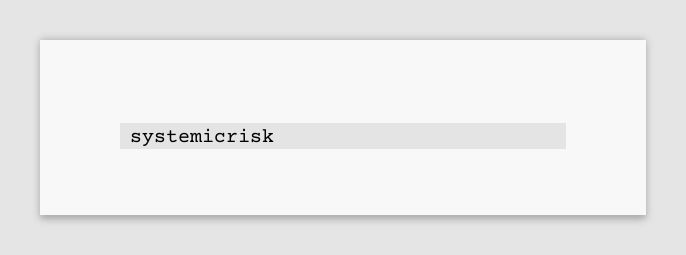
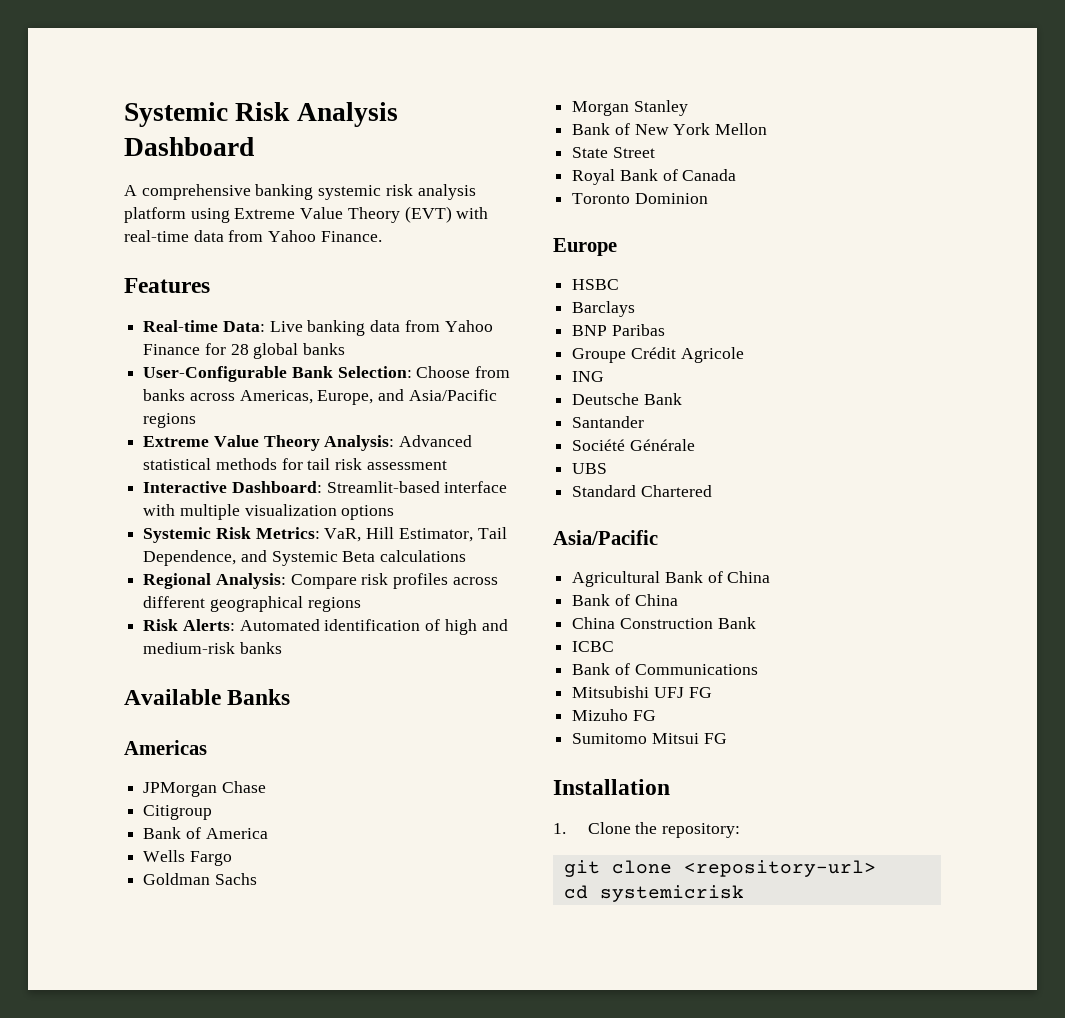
- systemicrisk
+ Systemic Risk Analysis Dashboard
+ A comprehensive banking systemic risk analysis platform using Extreme Value Theory (EVT) with real-time data from Yahoo Finance.
+ Features
+ Real-time Data: Live banking data from Yahoo Finance for 28 global banks
+ User-Configurable Bank Selection: Choose from banks across Americas, Europe, and Asia/Pacific regions
+ Extreme Value Theory Analysis: Advanced statistical methods for tail risk assessment
+ Interactive Dashboard: Streamlit-based interface with multiple visualization options
+ Systemic Risk Metrics: VaR, Hill Estimator, Tail Dependence, and Systemic Beta calculations
+ Regional Analysis: Compare risk profiles across different geographical regions
+ Risk Alerts: Automated identification of high and medium-risk banks
+ Available Banks
+ Americas
+ JPMorgan Chase
+ Citigroup
+ Bank of America
+ Wells Fargo
+ Goldman Sachs
+ Morgan Stanley
+ Bank of New York Mellon
+ State Street
+ Royal Bank of Canada
+ Toronto Dominion
+ Europe
+ HSBC
+ Barclays
+ BNP Paribas
+ Groupe Crédit Agricole
+ ING
+ Deutsche Bank
+ Santander
+ Société Générale
+ UBS
+ Standard Chartered
+ Asia/Pacific
+ Agricultural Bank of China
+ Bank of China
+ China Construction Bank
+ ICBC
+ Bank of Communications
+ Mitsubishi UFJ FG
+ Mizuho FG
+ Sumitomo Mitsui FG
+ Installation
+ 1. Clone the repository:
+ git clone <repository-url>
+ cd systemicrisk

